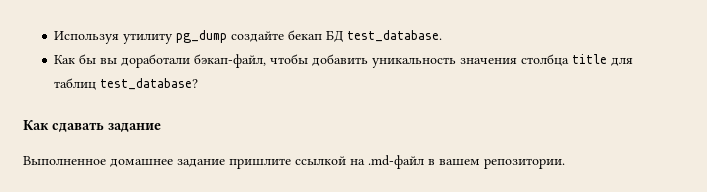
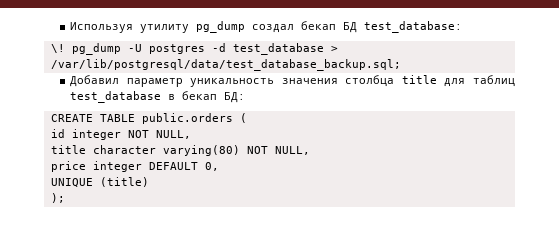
- Используя утилиту pg_dump создайте бекап БД test_database.
- Как бы вы доработали бэкап-файл, чтобы добавить уникальность значения столбца title для таблиц test_database?
- Как cдавать задание
- Выполненное домашнее задание пришлите ссылкой на .md-файл в вашем репозитории.
+ Используя утилиту pg_dump создал бекап БД test_database:
+ \! pg_dump -U postgres -d test_database > /var/lib/postgresql/data/test_database_backup.sql;
+ Добавил параметр уникальность значения столбца title для таблиц test_database в бекап БД:
+ CREATE TABLE public.orders (
+ id integer NOT NULL,
+ title character varying(80) NOT NULL,
+ price integer DEFAULT 0,
+ UNIQUE (title)
+ );

